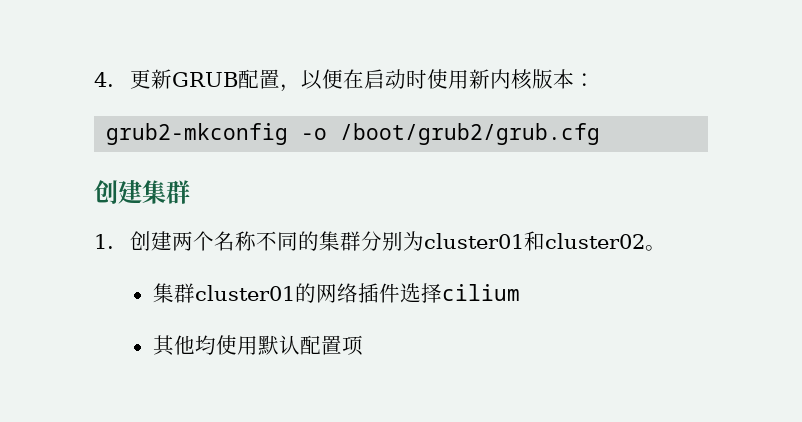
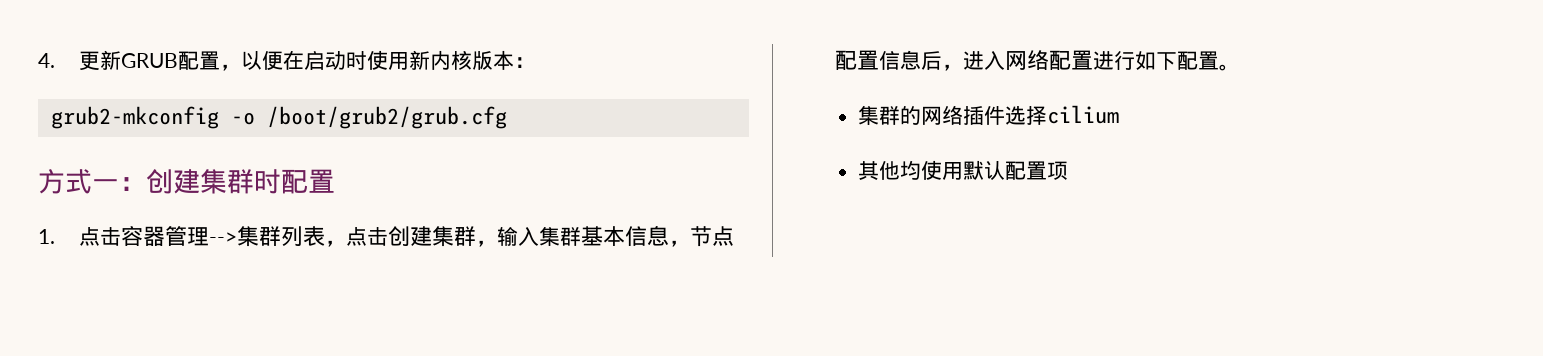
- 创建集群
+ 方式一：创建集群时配置
- 1.创建两个名称不同的集群分别为cluster01和cluster02。
+ 1.点击容器管理-->集群列表，点击创建集群，输入集群基本信息，节点配置信息后，进入网络配置进行如下配置。
- 集群cluster01的网络插件选择cilium
+ 集群的网络插件选择cilium

